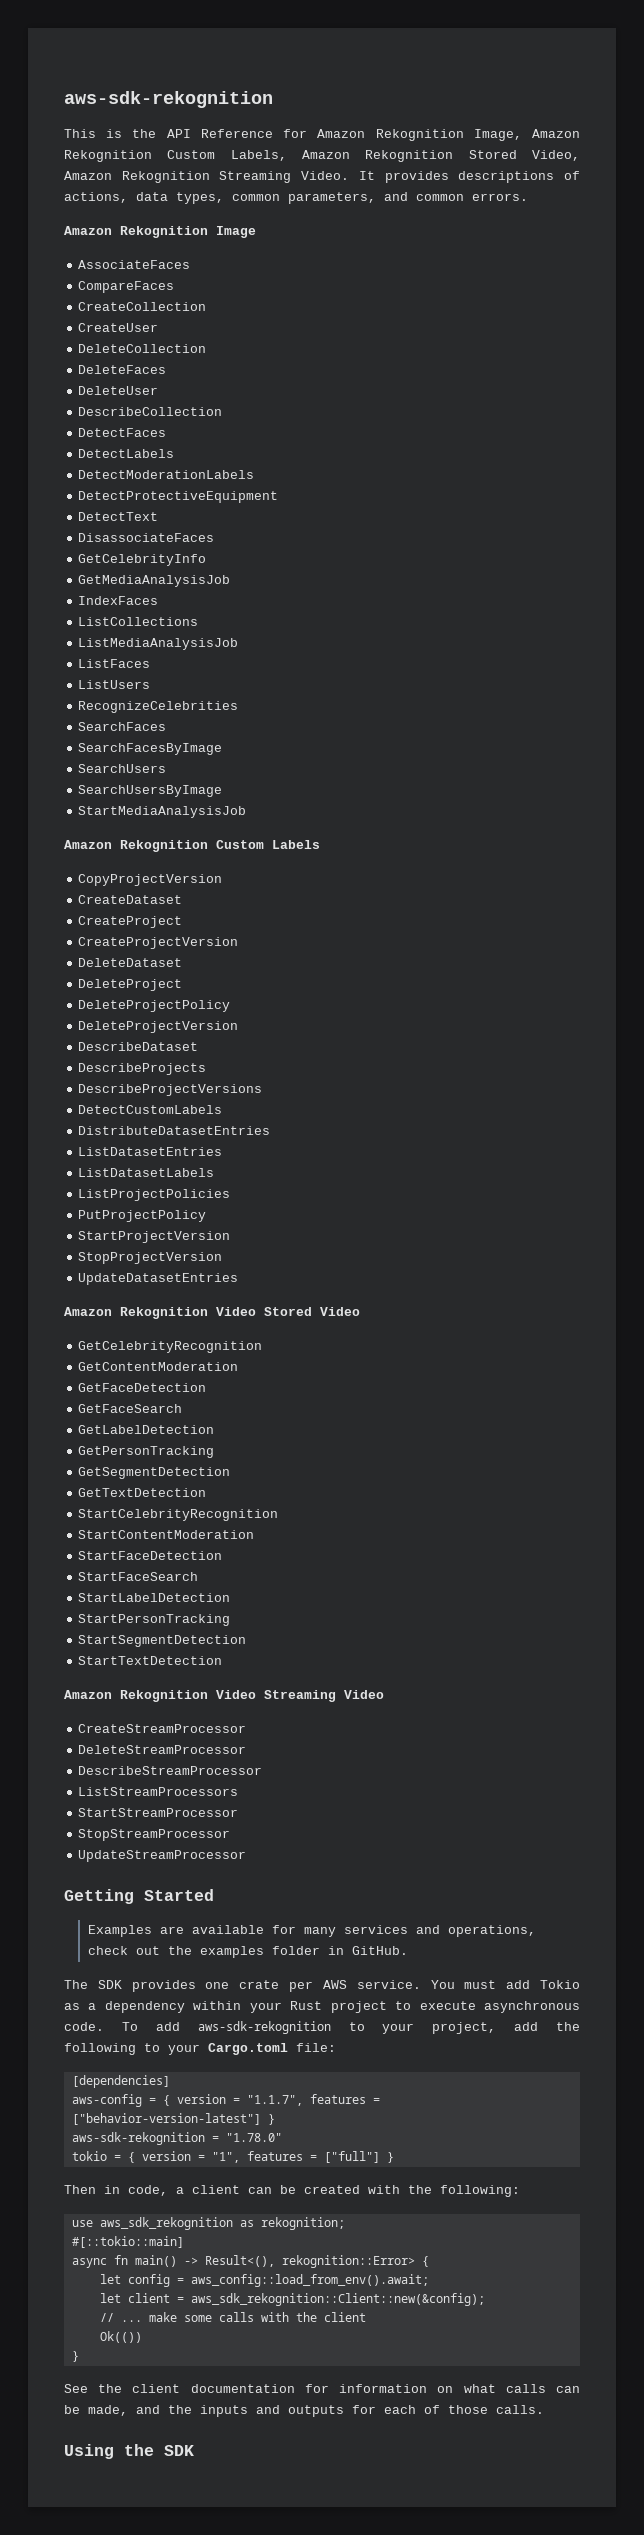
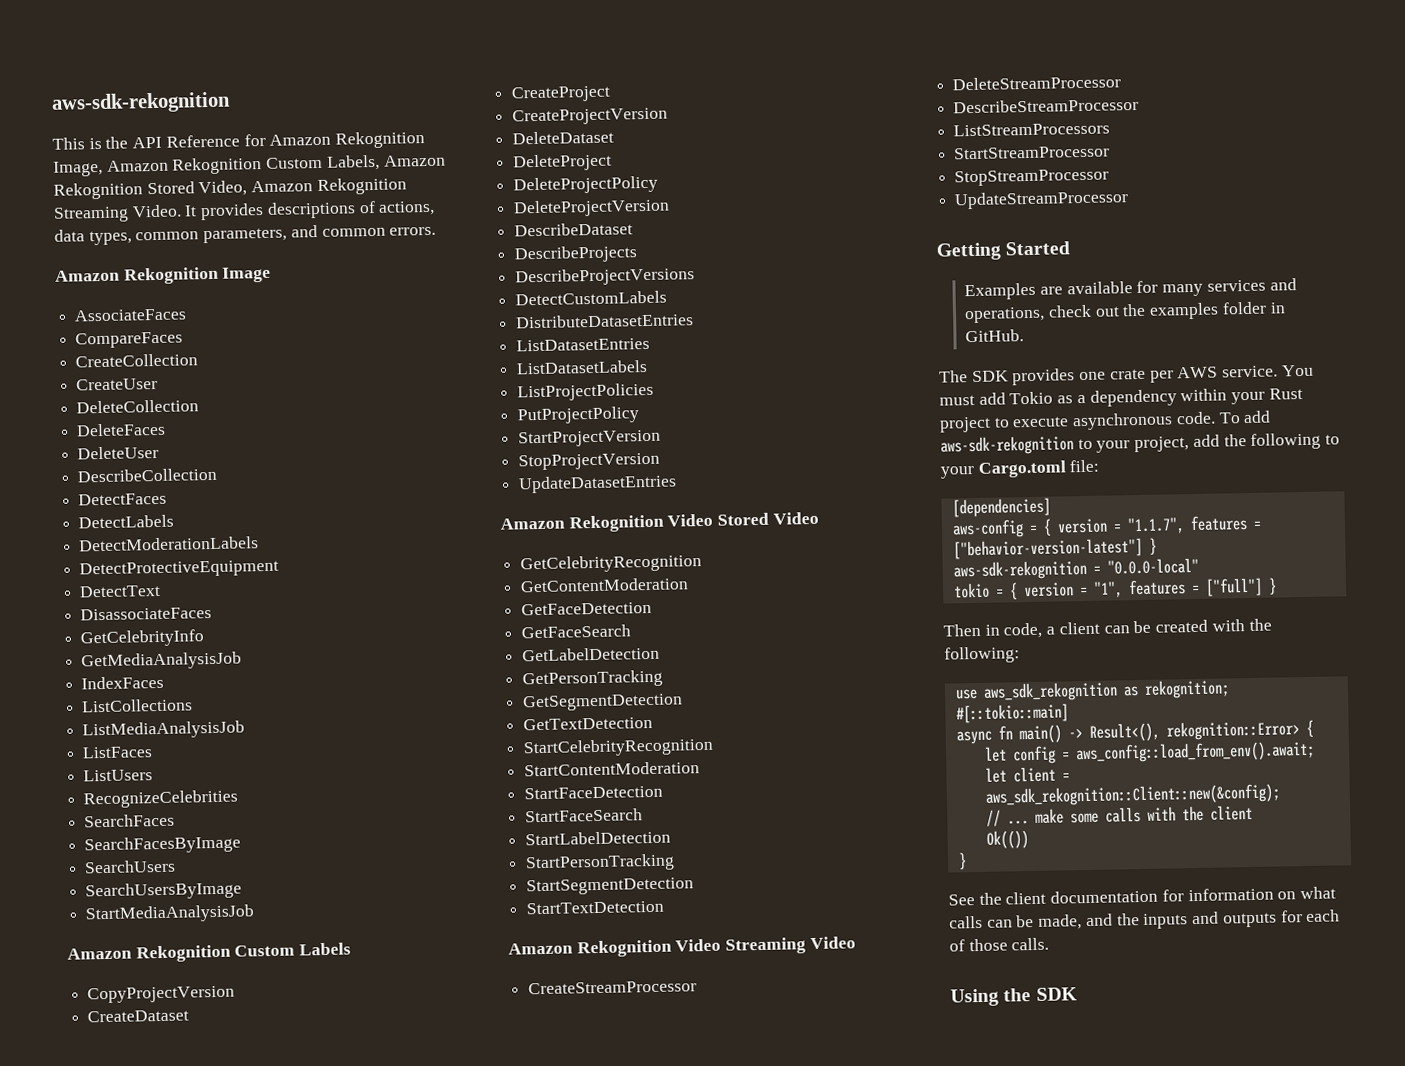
- aws-sdk-rekognition = "1.78.0"
+ aws-sdk-rekognition = "0.0.0-local"

